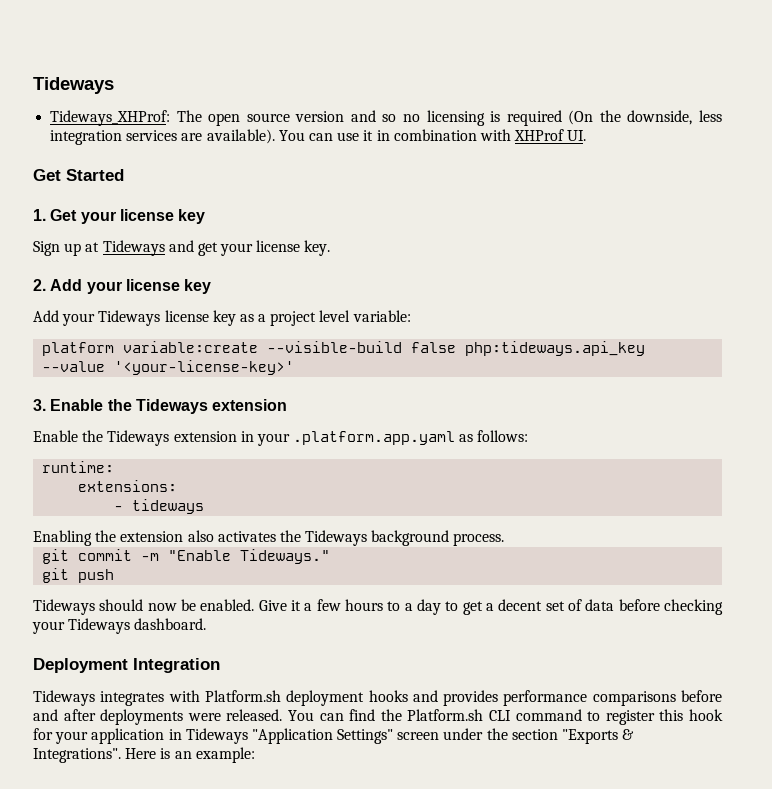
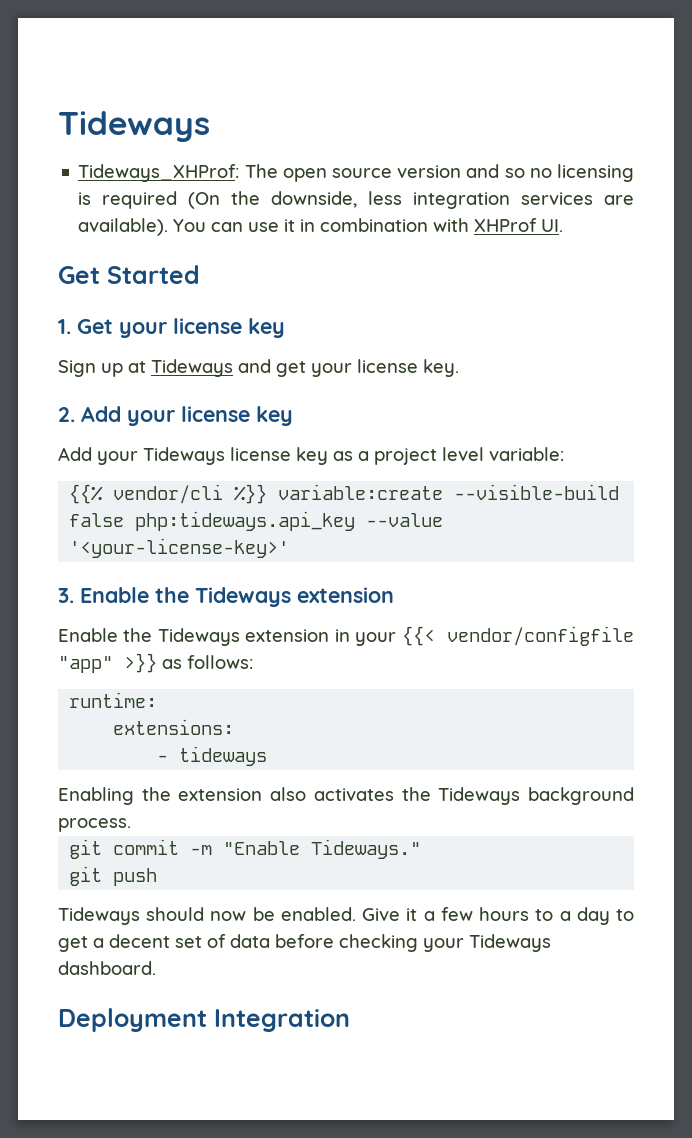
- platform variable:create --visible-build false php:tideways.api_key --value '<your-license-key>'
+ {{% vendor/cli %}} variable:create --visible-build false php:tideways.api_key --value '<your-license-key>'
- Enable the Tideways extension in your .platform.app.yaml as follows:
+ Enable the Tideways extension in your {{< vendor/configfile "app" >}} as follows:
- Tideways integrates with Platform.sh deployment hooks and provides performance comparisons before and after deployments were released. You can find the Platform.sh CLI command to register this hook for your application in Tideways "Application Settings" screen under the section "Exports & Integrations". Here is an example:

